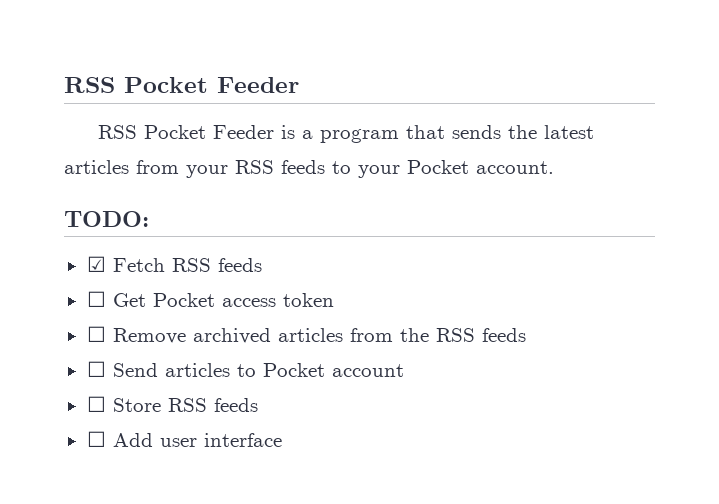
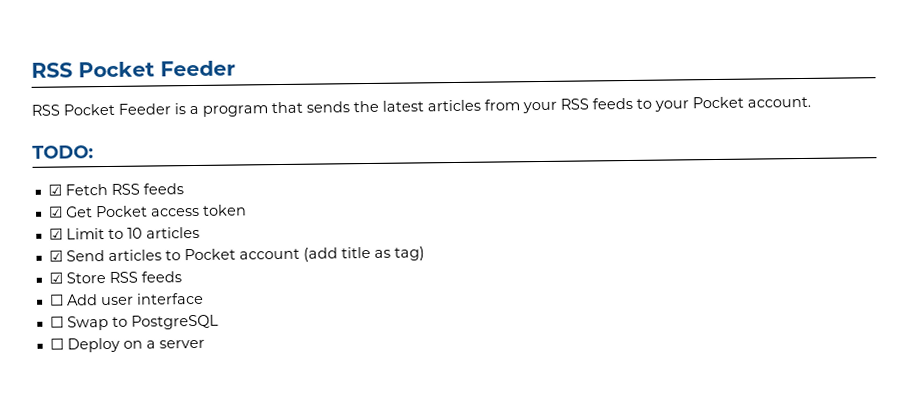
- ☐ Get Pocket access token
+ ☑ Get Pocket access token
- ☐ Remove archived articles from the RSS feeds
- ☐ Send articles to Pocket account
- ☐ Store RSS feeds
+ ☑ Limit to 10 articles
+ ☑ Send articles to Pocket account (add title as tag)
+ ☑ Store RSS feeds
+ ☐ Swap to PostgreSQL
+ ☐ Deploy on a server

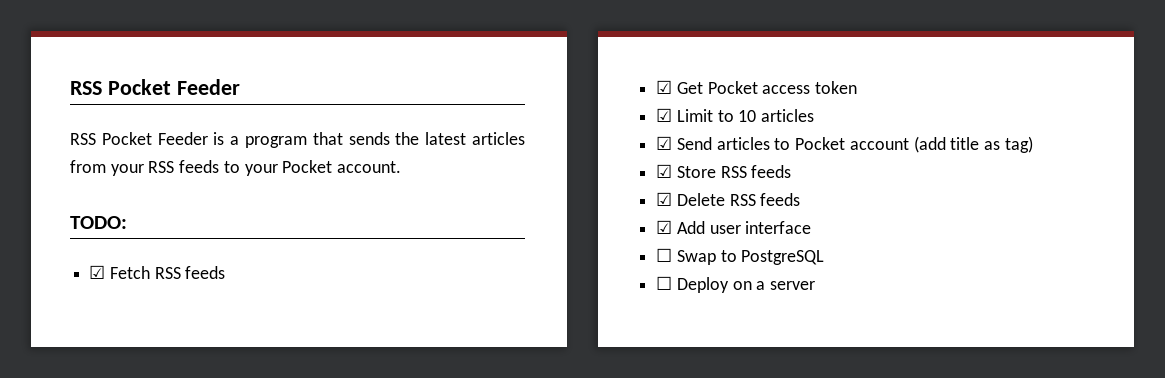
- ☐ Add user interface
+ ☑ Delete RSS feeds
+ ☑ Add user interface

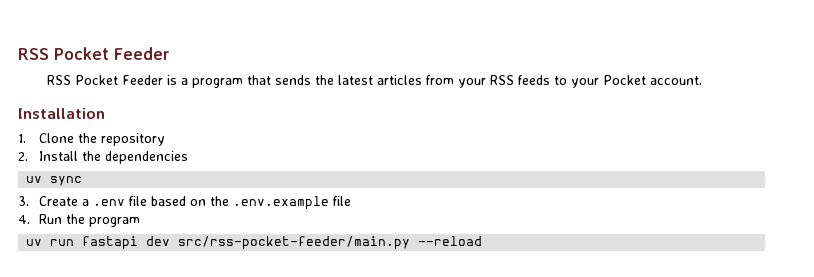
- TODO:
- ☑ Fetch RSS feeds
- ☑ Get Pocket access token
- ☑ Limit to 10 articles
- ☑ Send articles to Pocket account (add title as tag)
- ☑ Store RSS feeds
- ☑ Delete RSS feeds
- ☑ Add user interface
- ☐ Swap to PostgreSQL
- ☐ Deploy on a server
+ Installation
+ 1. Clone the repository
+ 2. Install the dependencies
+ uv sync
+ 3. Create a .env file based on the .env.example file
+ 4. Run the program
+ uv run fastapi dev src/rss-pocket-feeder/main.py --reload

